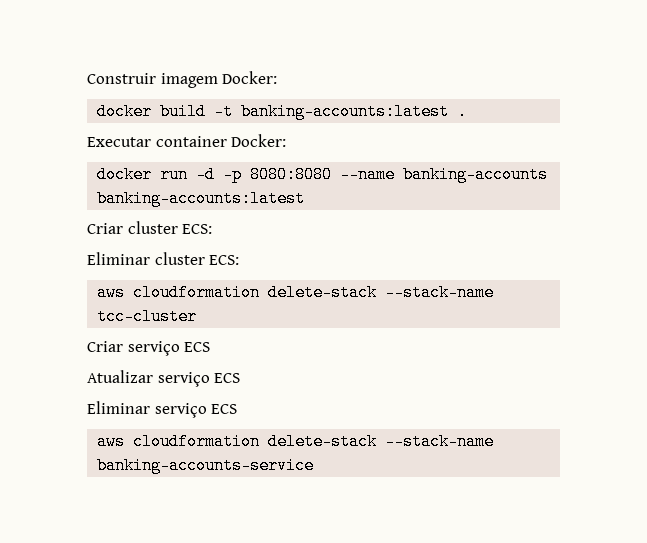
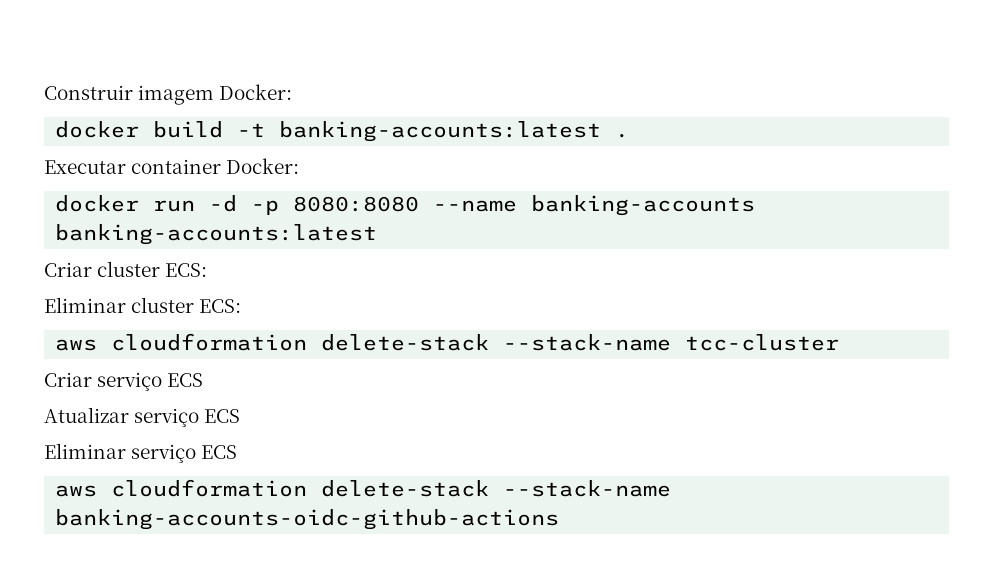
- aws cloudformation delete-stack --stack-name banking-accounts-service
+ aws cloudformation delete-stack --stack-name banking-accounts-oidc-github-actions

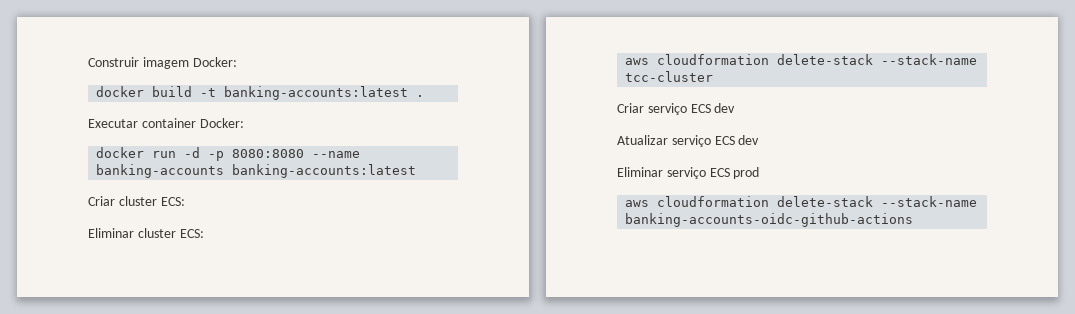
- Criar serviço ECS
+ Criar serviço ECS dev
- Atualizar serviço ECS
+ Atualizar serviço ECS dev
- Eliminar serviço ECS
+ Eliminar serviço ECS prod

